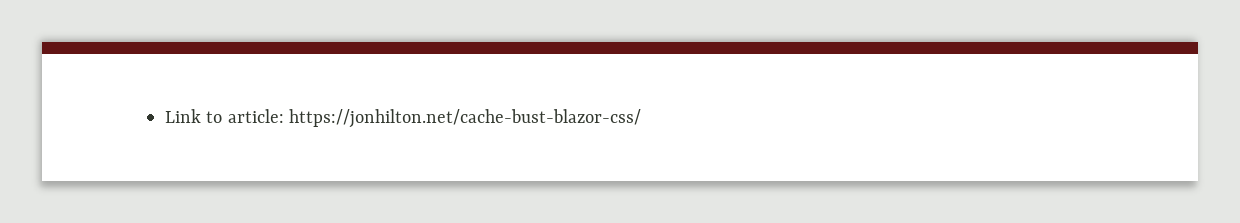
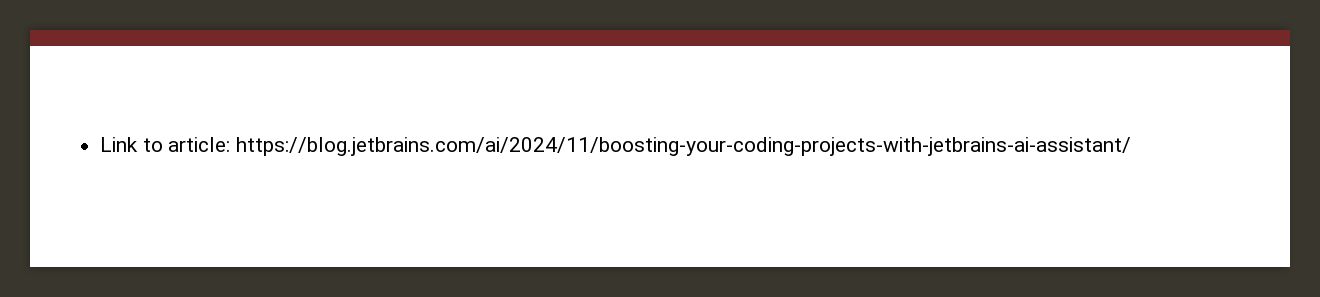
- Link to article: https://jonhilton.net/cache-bust-blazor-css/
+ Link to article: https://blog.jetbrains.com/ai/2024/11/boosting-your-coding-projects-with-jetbrains-ai-assistant/

